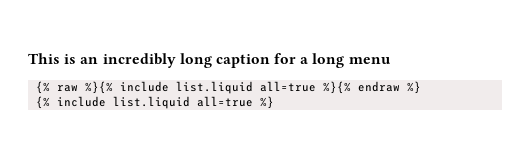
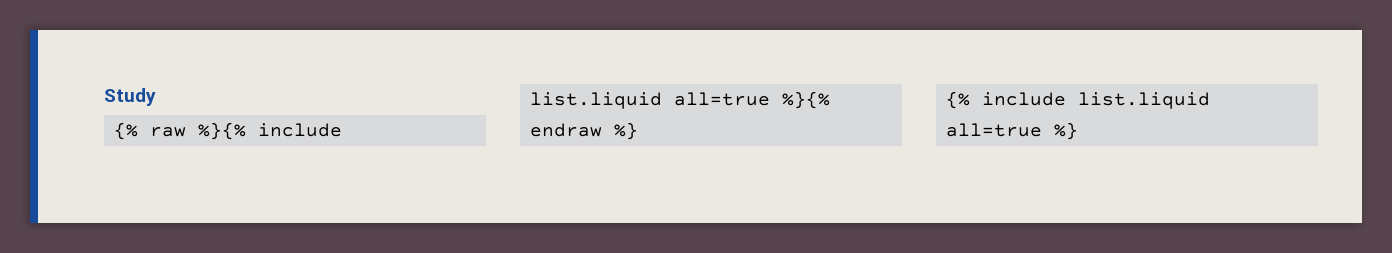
- This is an incredibly long caption for a long menu
+ Study

